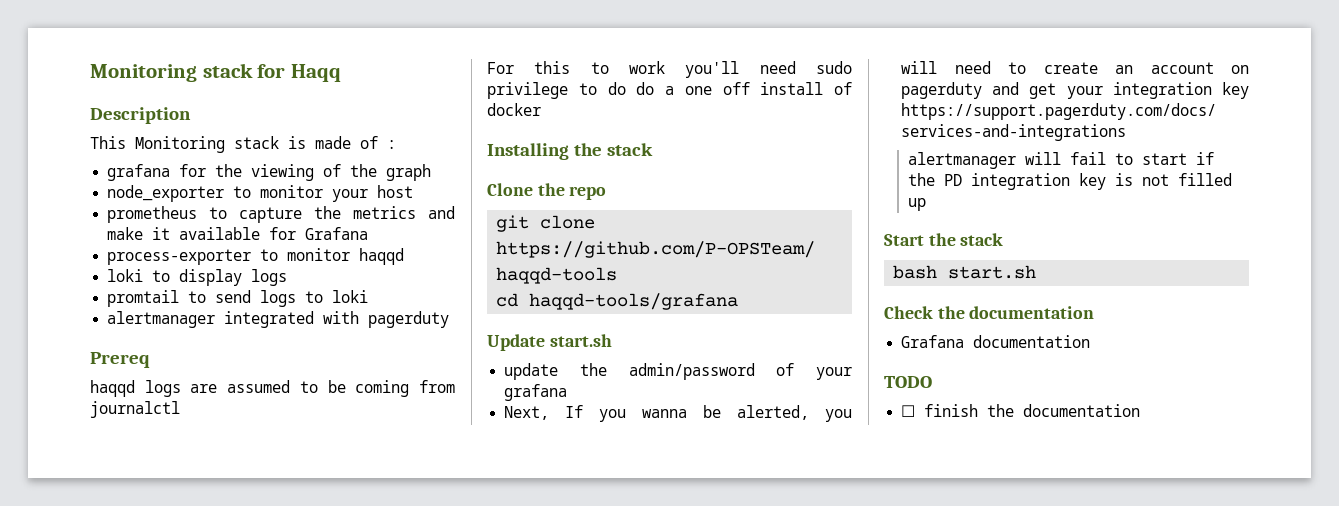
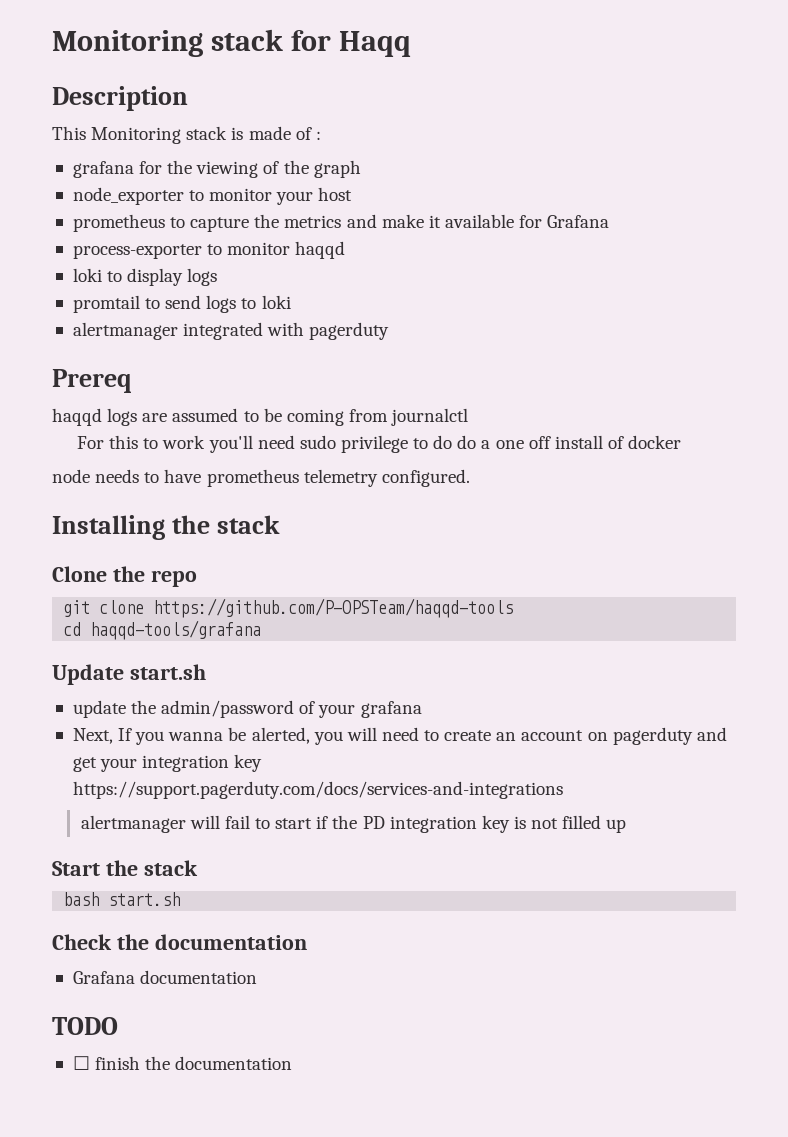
+ node needs to have prometheus telemetry configured.

